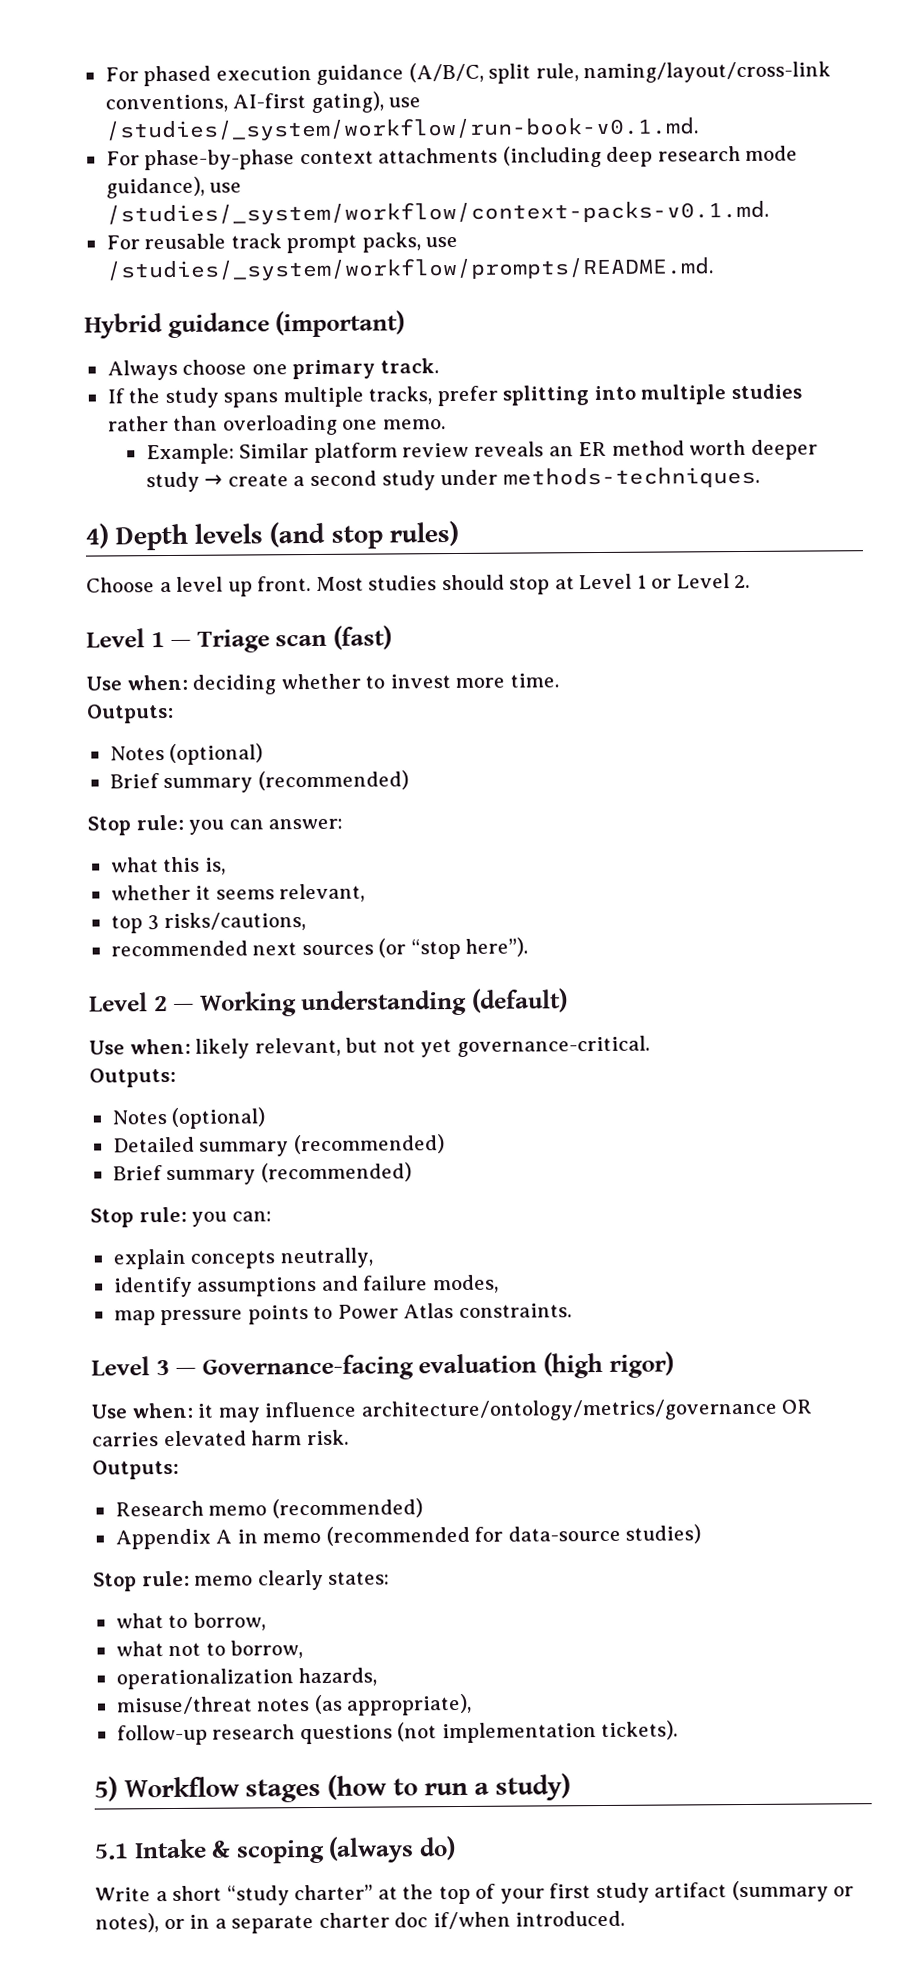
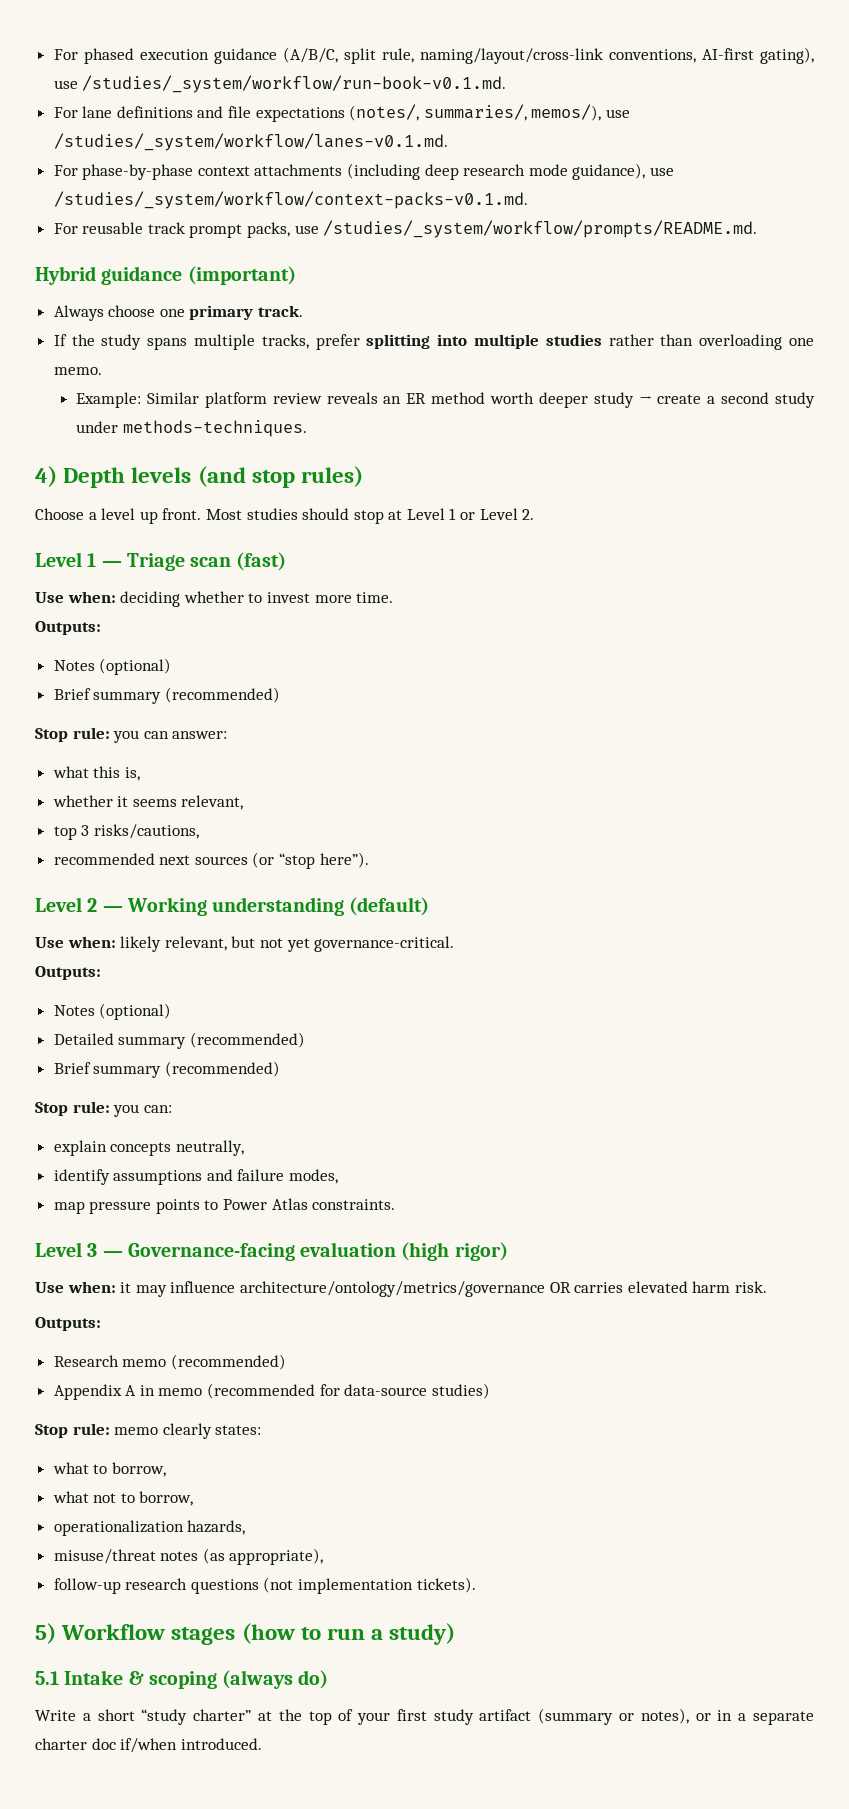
+ For lane definitions and file expectations (notes/, summaries/, memos/), use /studies/_system/workflow/lanes-v0.1.md.

